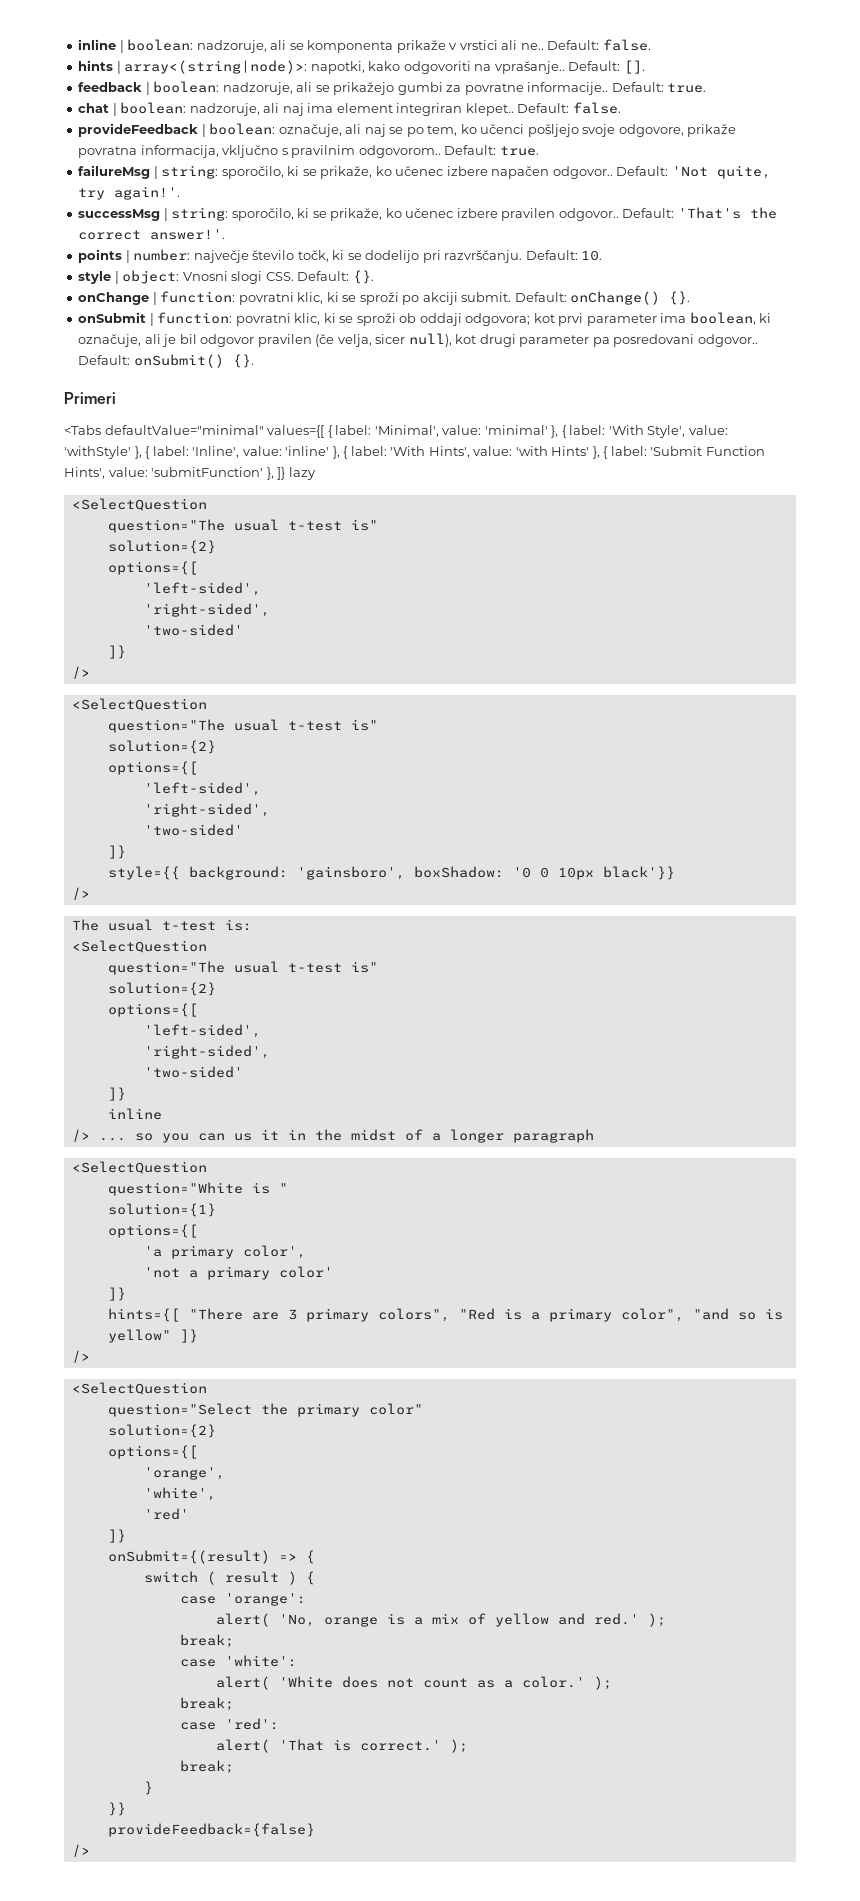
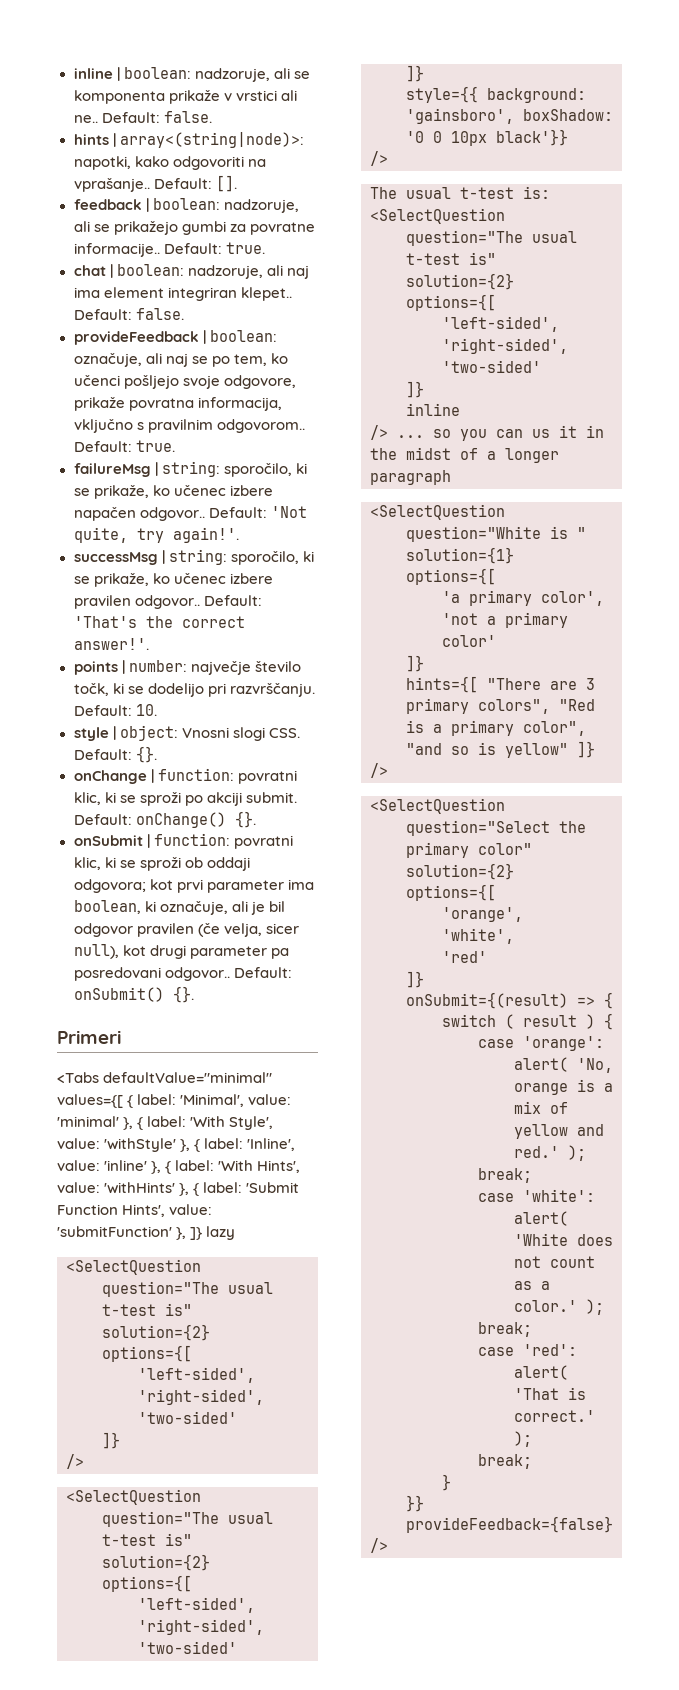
- <Tabs defaultValue="minimal" values={[ { label: 'Minimal', value: 'minimal' }, { label: 'With Style', value: 'withStyle' }, { label: 'Inline', value: 'inline' }, { label: 'With Hints', value: 'with Hints' }, { label: 'Submit Function Hints', value: 'submitFunction' }, ]} lazy
+ <Tabs defaultValue="minimal" values={[ { label: 'Minimal', value: 'minimal' }, { label: 'With Style', value: 'withStyle' }, { label: 'Inline', value: 'inline' }, { label: 'With Hints', value: 'withHints' }, { label: 'Submit Function Hints', value: 'submitFunction' }, ]} lazy

